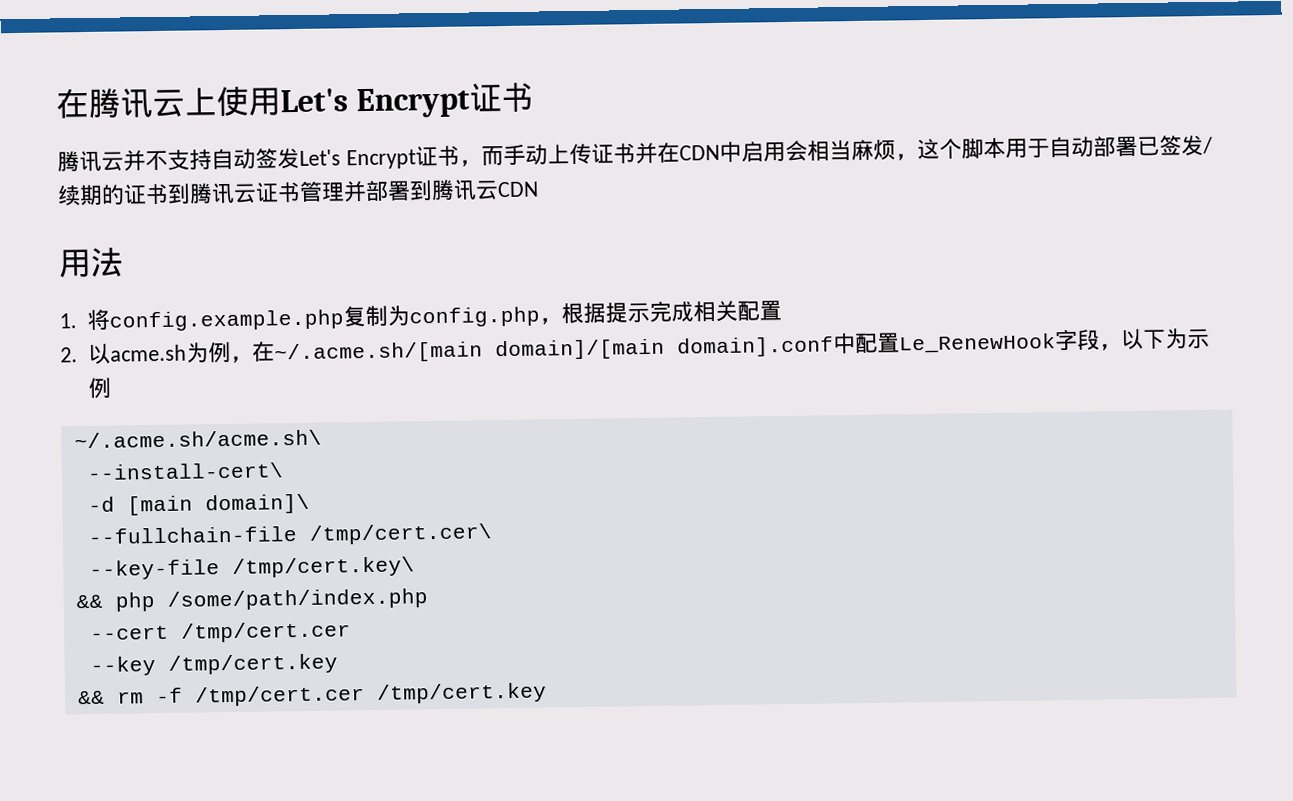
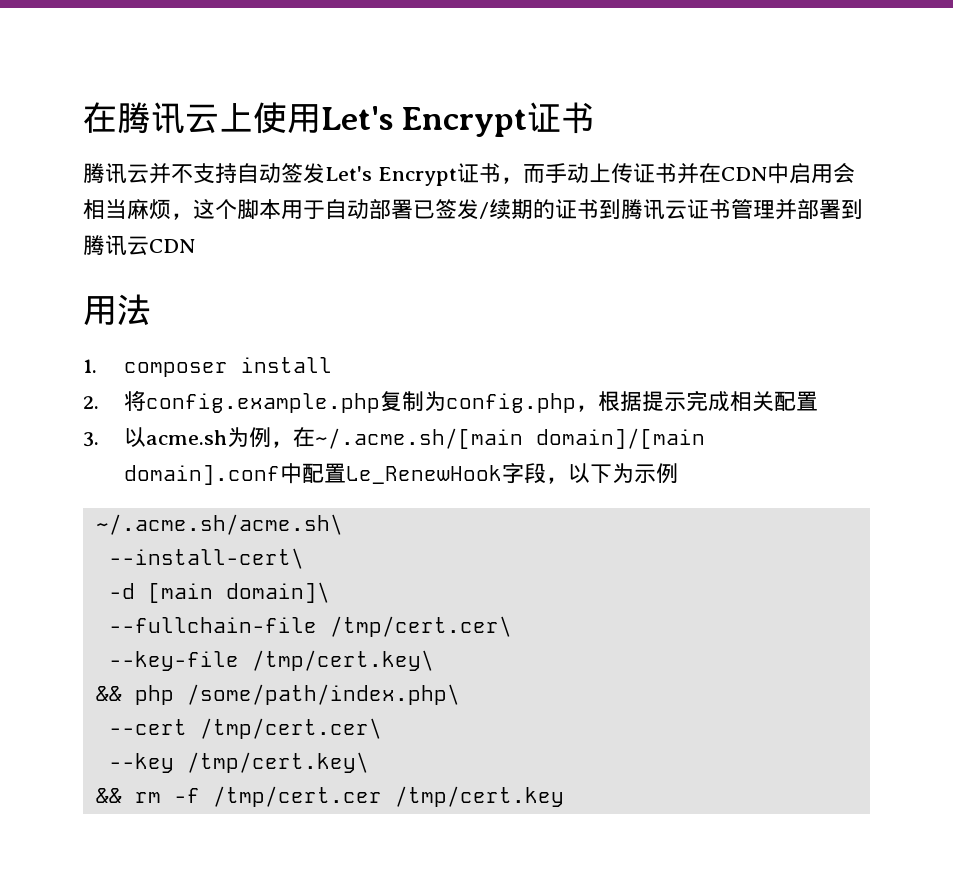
- 1.将config.example.php复制为config.php，根据提示完成相关配置
+ 1. composer install
+ 2.将config.example.php复制为config.php，根据提示完成相关配置
- 2.以acme.sh为例，在~/.acme.sh/[main domain]/[main domain].conf中配置Le_RenewHook字段，以下为示例
+ 3.以acme.sh为例，在~/.acme.sh/[main domain]/[main domain].conf中配置Le_RenewHook字段，以下为示例
- && php /some/path/index.php
+ && php /some/path/index.php\
- --cert /tmp/cert.cer
+ --cert /tmp/cert.cer\
- --key /tmp/cert.key
+ --key /tmp/cert.key\

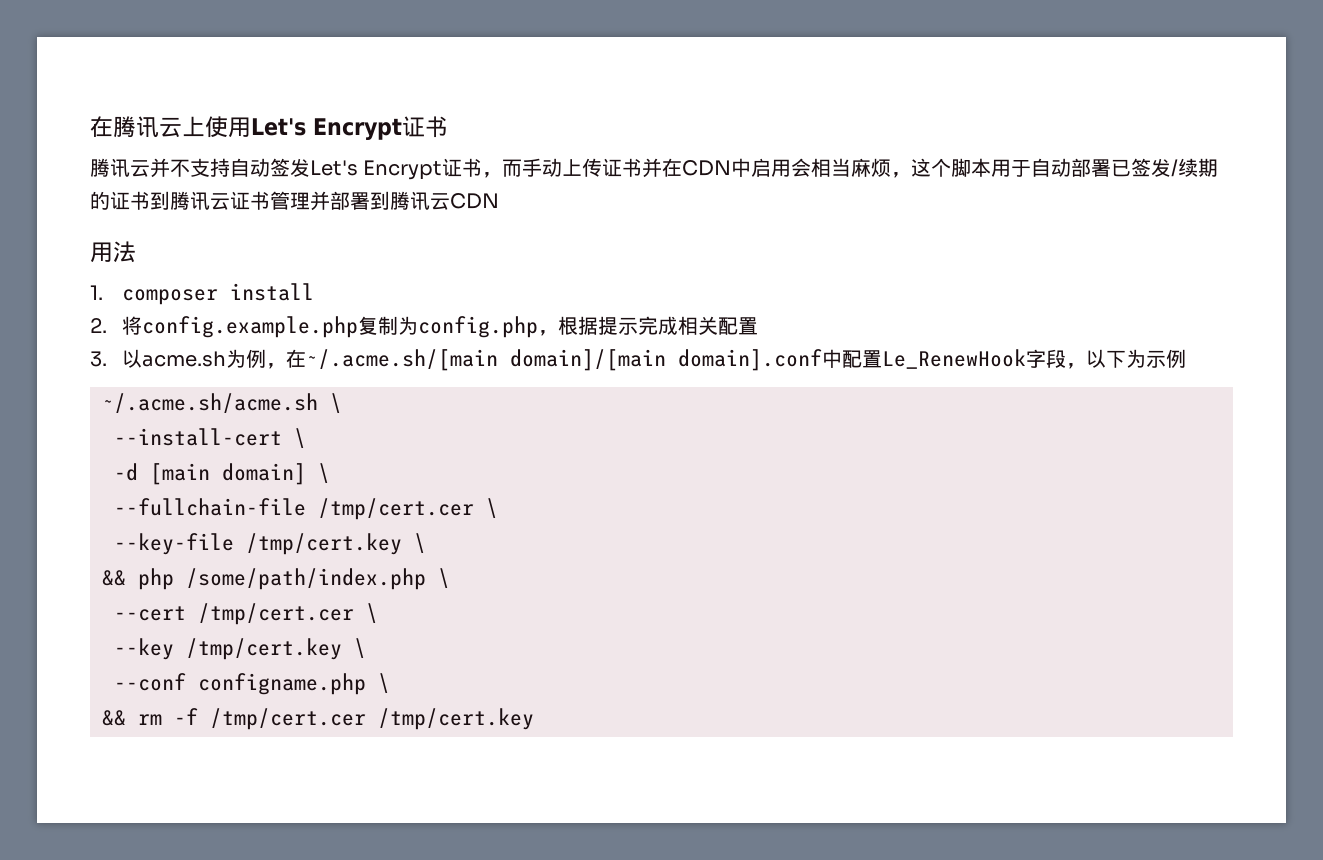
- ~/.acme.sh/acme.sh\
- --install-cert\
+ ~/.acme.sh/acme.sh \
+ --install-cert \
- -d [main domain]\
+ -d [main domain] \
- --fullchain-file /tmp/cert.cer\
+ --fullchain-file /tmp/cert.cer \
- --key-file /tmp/cert.key\
+ --key-file /tmp/cert.key \
- && php /some/path/index.php\
+ && php /some/path/index.php \
- --cert /tmp/cert.cer\
+ --cert /tmp/cert.cer \
- --key /tmp/cert.key\
+ --key /tmp/cert.key \
+ --conf configname.php \

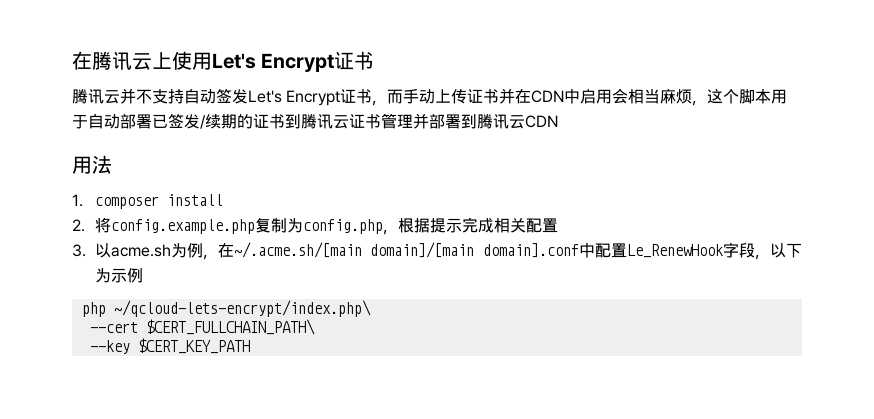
- ~/.acme.sh/acme.sh \
- --install-cert \
- -d [main domain] \
- --fullchain-file /tmp/cert.cer \
- --key-file /tmp/cert.key \
- && php /some/path/index.php \
+ php ~/qcloud-lets-encrypt/index.php\
- --cert /tmp/cert.cer \
+ --cert $CERT_FULLCHAIN_PATH\
- --key /tmp/cert.key \
- --conf configname.php \
- && rm -f /tmp/cert.cer /tmp/cert.key
+ --key $CERT_KEY_PATH

